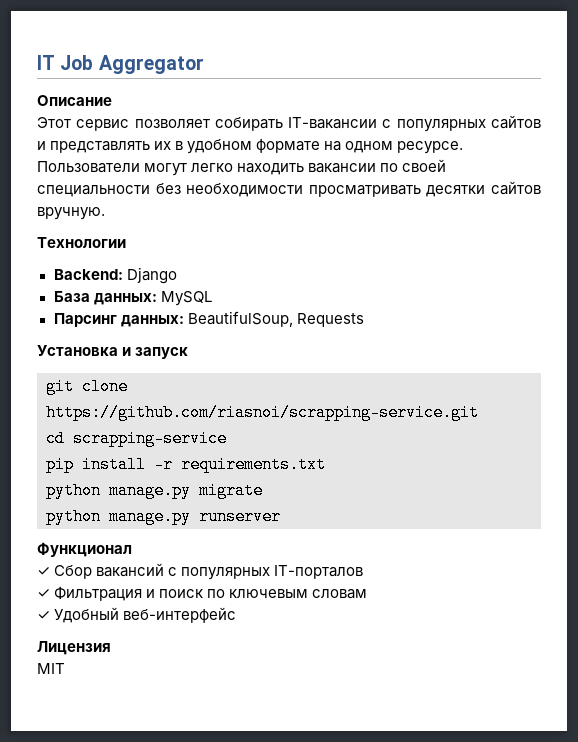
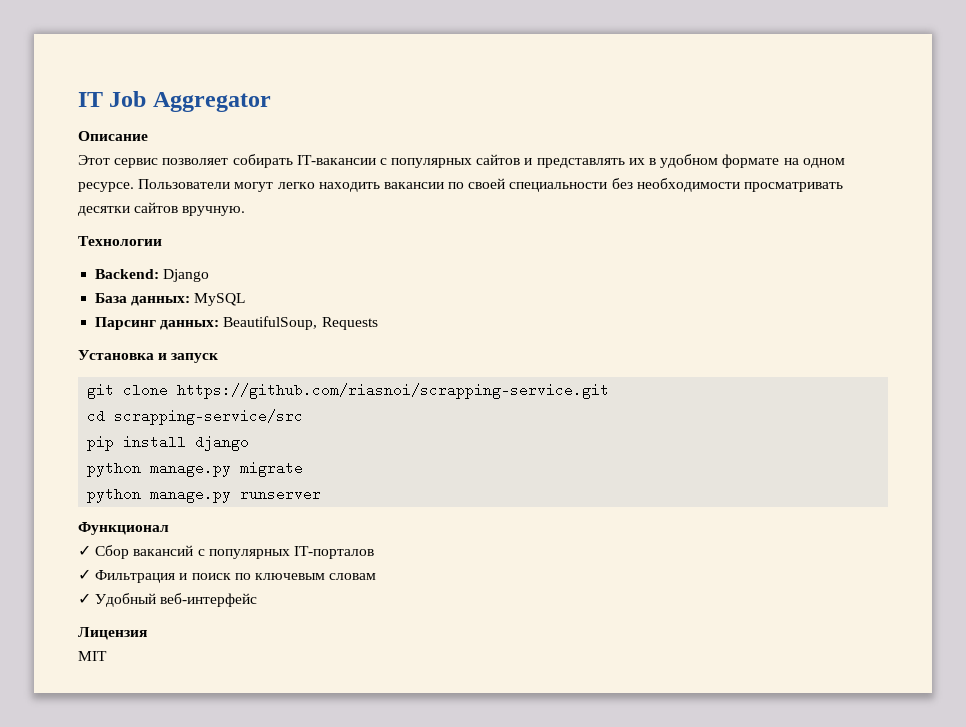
- cd scrapping-service
+ cd scrapping-service/src
- pip install -r requirements.txt
+ pip install django

